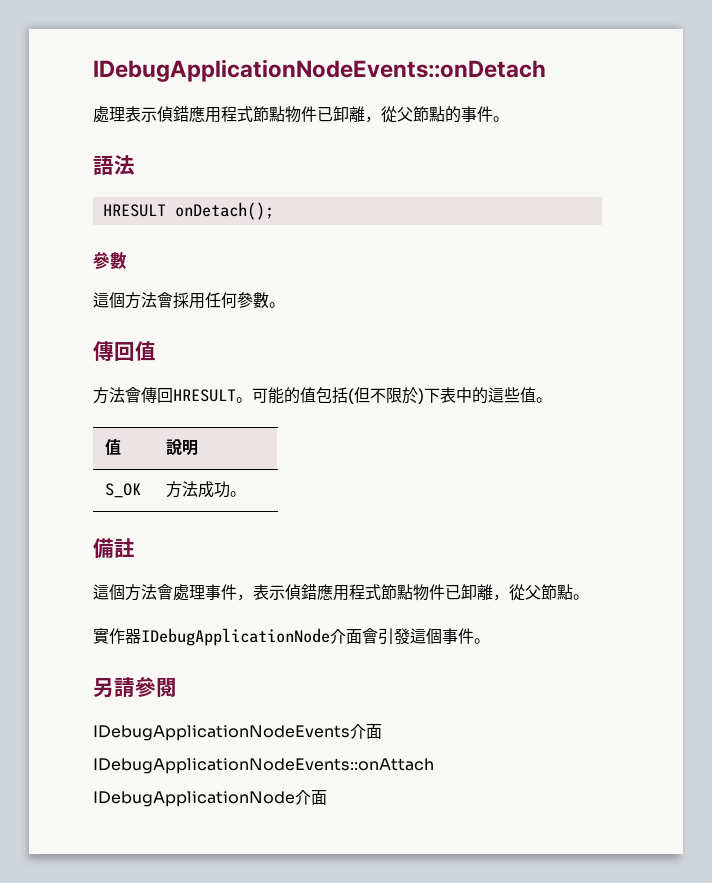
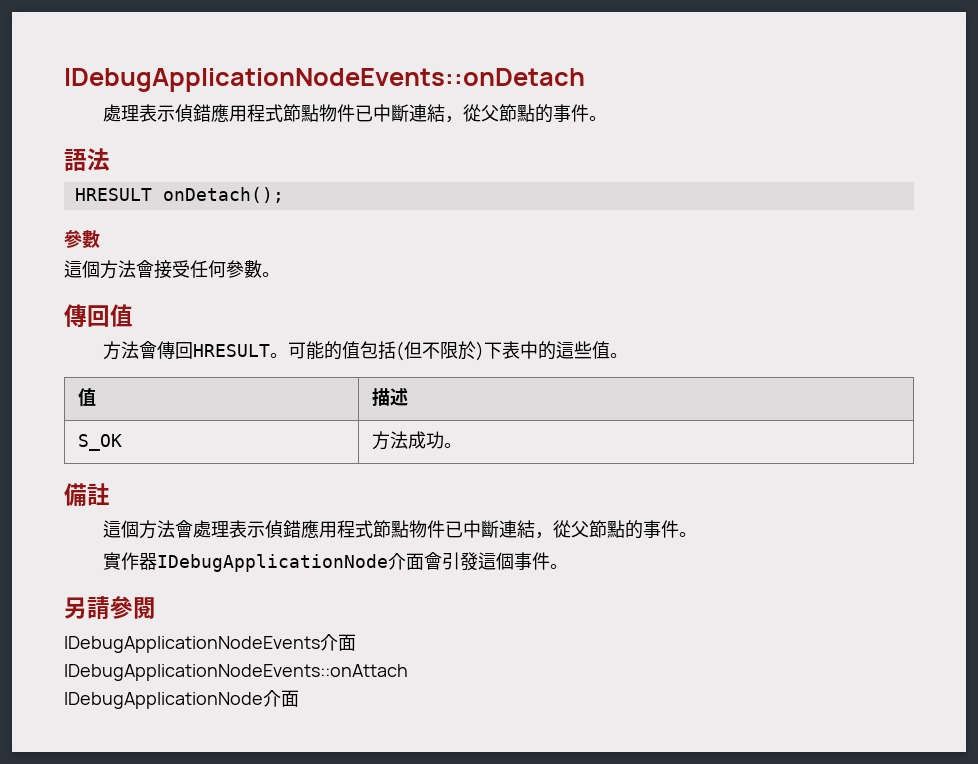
  IDebugApplicationNodeEvents::onDetach
- 處理表示偵錯應用程式節點物件已卸離，從父節點的事件。
+ 處理表示偵錯應用程式節點物件已中斷連結，從父節點的事件。
- 這個方法會採用任何參數。
+ 這個方法會接受任何參數。
- 值 | 說明
+ 值 | 描述
- 這個方法會處理事件，表示偵錯應用程式節點物件已卸離，從父節點。
+ 這個方法會處理表示偵錯應用程式節點物件已中斷連結，從父節點的事件。

